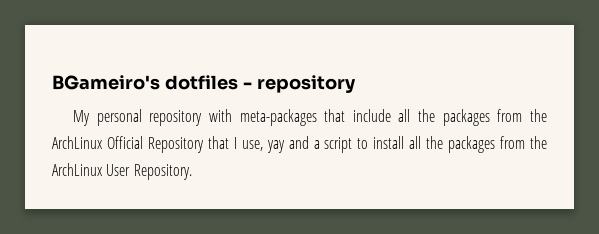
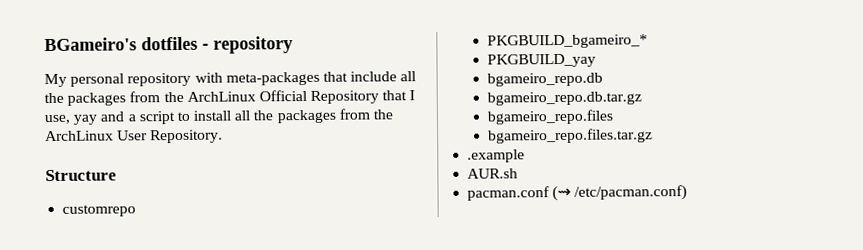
+ Structure
+ customrepo
+ PKGBUILD_bgameiro_*
+ PKGBUILD_yay
+ bgameiro_repo.db
+ bgameiro_repo.db.tar.gz
+ bgameiro_repo.files
+ bgameiro_repo.files.tar.gz
+ .example
+ AUR.sh
+ pacman.conf (⇝ /etc/pacman.conf)

